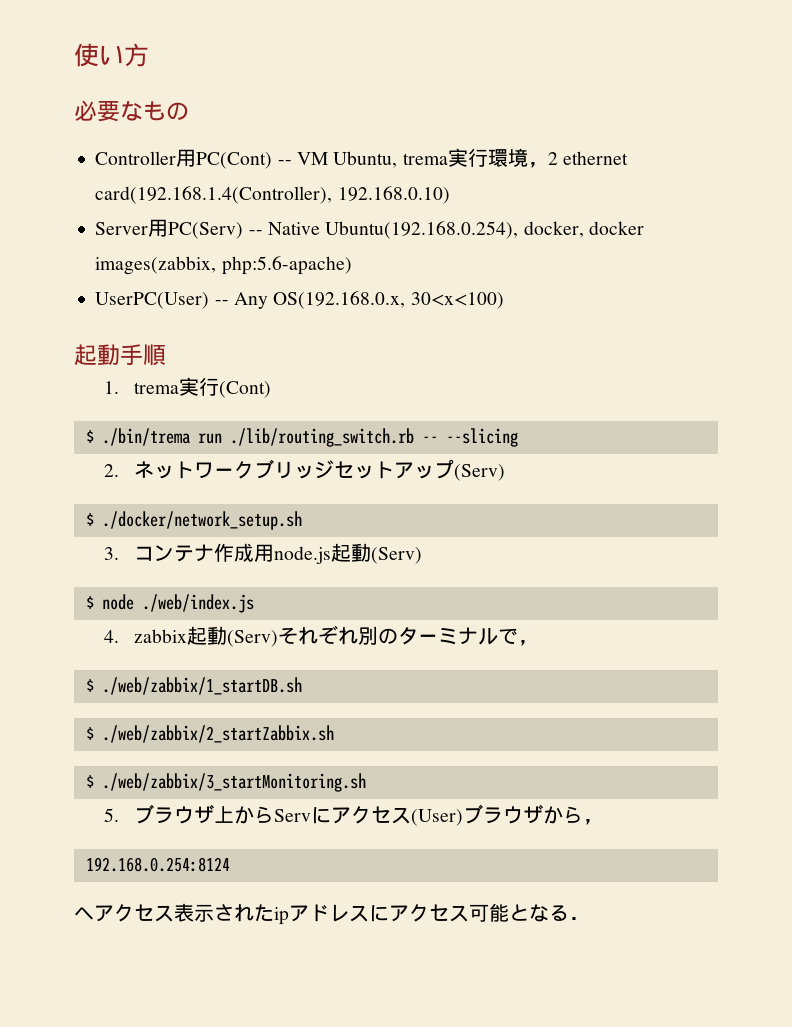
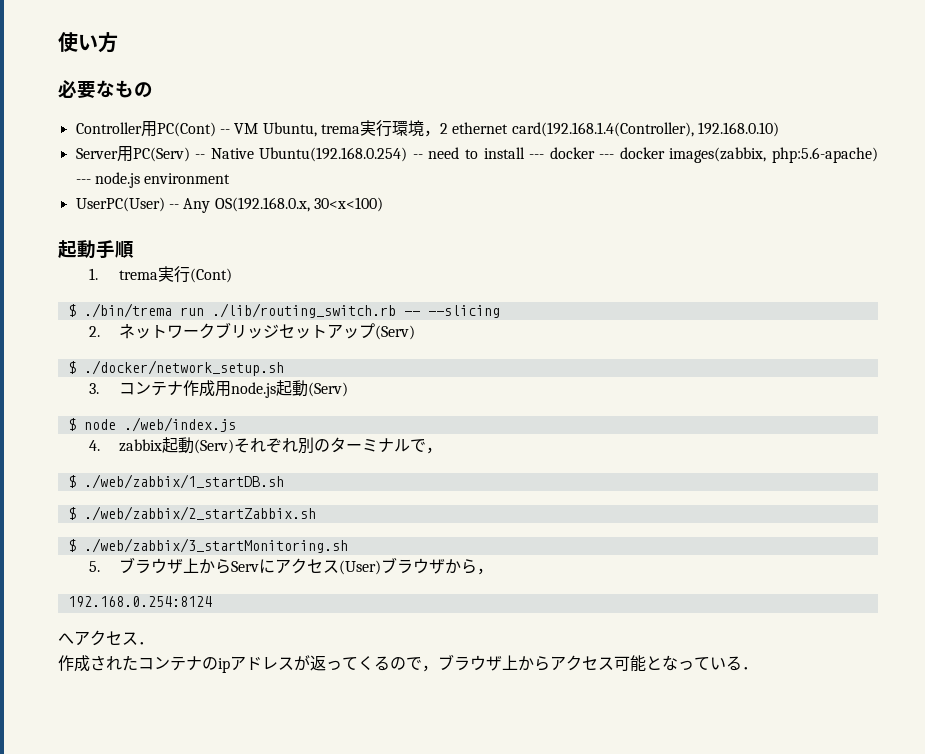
- Server用PC(Serv) -- Native Ubuntu(192.168.0.254), docker, docker images(zabbix, php:5.6-apache)
+ Server用PC(Serv) -- Native Ubuntu(192.168.0.254) -- need to install --- docker --- docker images(zabbix, php:5.6-apache) --- node.js environment
- へアクセス表示されたipアドレスにアクセス可能となる．
+ へアクセス．
+ 作成されたコンテナのipアドレスが返ってくるので，ブラウザ上からアクセス可能となっている．

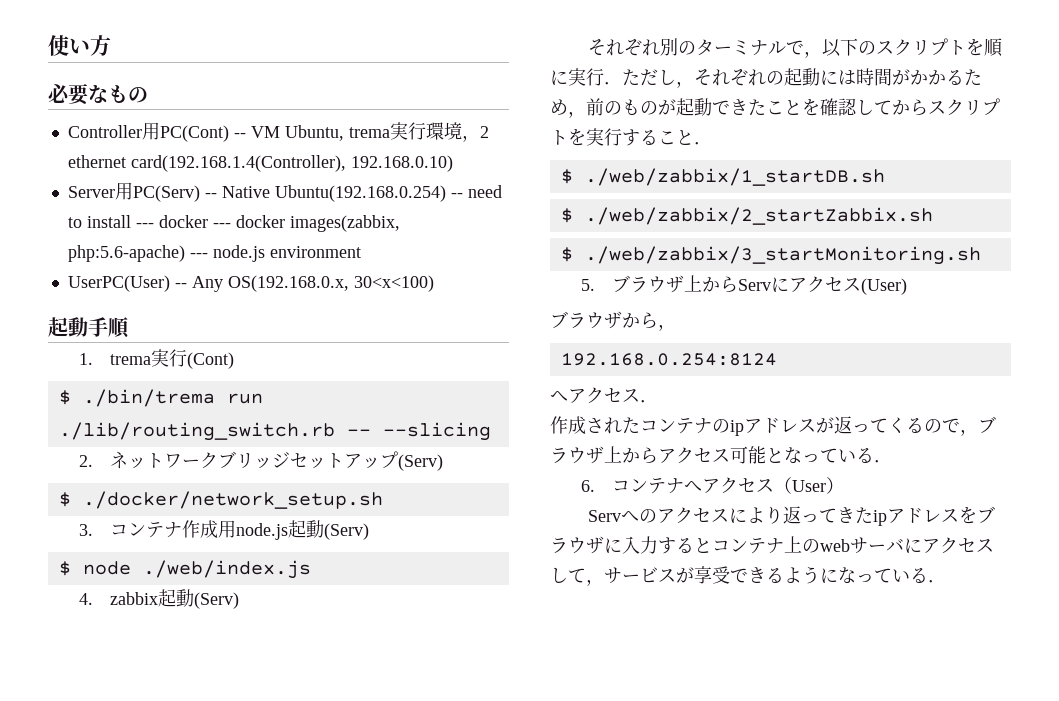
- 4. zabbix起動(Serv)それぞれ別のターミナルで，
+ 4. zabbix起動(Serv)
+ それぞれ別のターミナルで，以下のスクリプトを順に実行．ただし，それぞれの起動には時間がかかるため，前のものが起動できたことを確認してからスクリプトを実行すること．
- 5.ブラウザ上からServにアクセス(User)ブラウザから，
+ 5.ブラウザ上からServにアクセス(User)
+ ブラウザから，
+ 6.コンテナへアクセス（User）
+ Servへのアクセスにより返ってきたipアドレスをブラウザに入力するとコンテナ上のwebサーバにアクセスして，サービスが享受できるようになっている．

